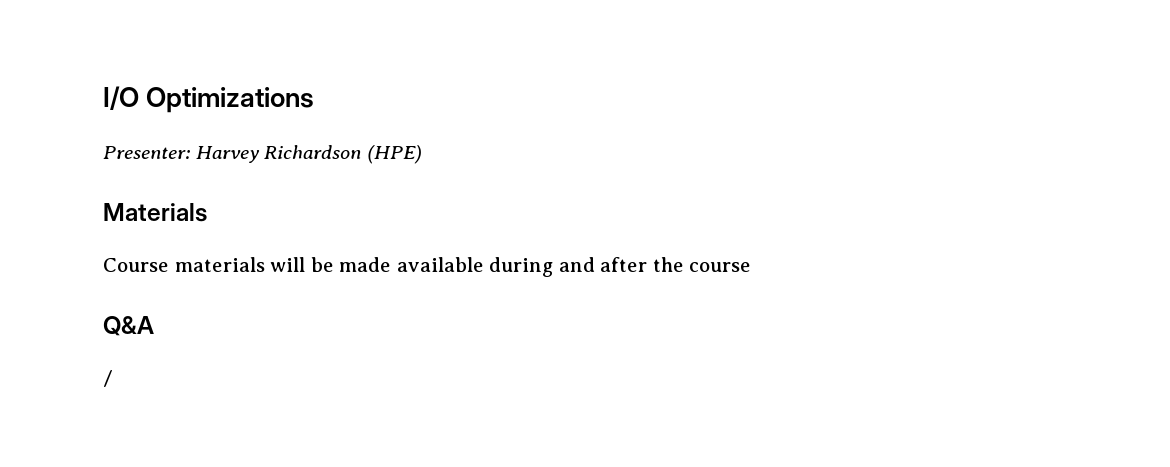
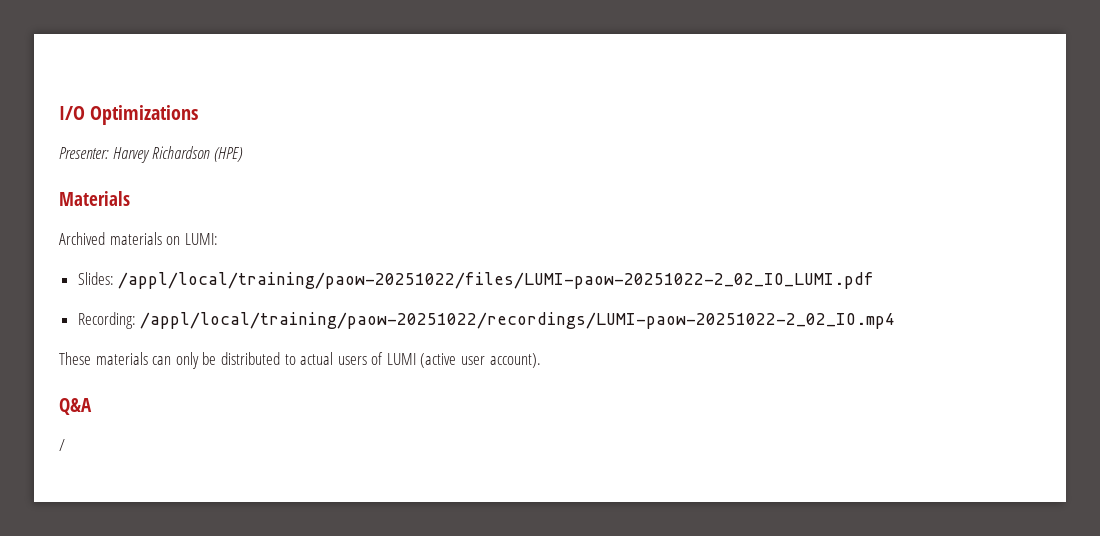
- Course materials will be made available during and after the course
+ Archived materials on LUMI:
+ Slides: /appl/local/training/paow-20251022/files/LUMI-paow-20251022-2_02_IO_LUMI.pdf
+ Recording: /appl/local/training/paow-20251022/recordings/LUMI-paow-20251022-2_02_IO.mp4
+ These materials can only be distributed to actual users of LUMI (active user account).

